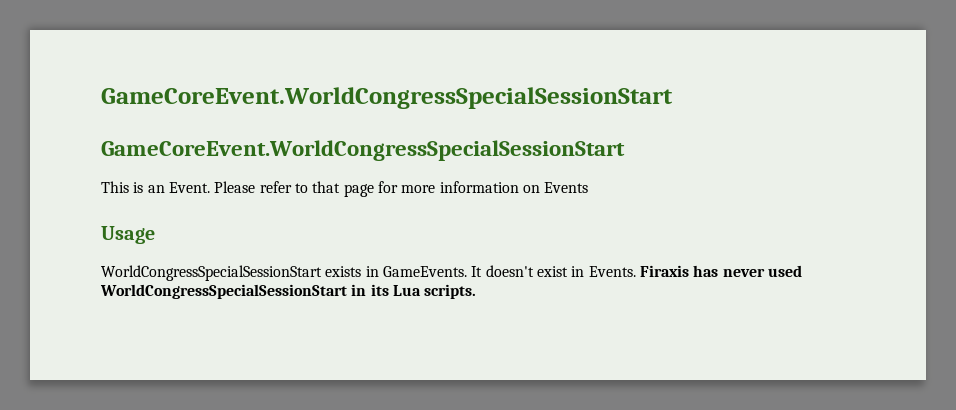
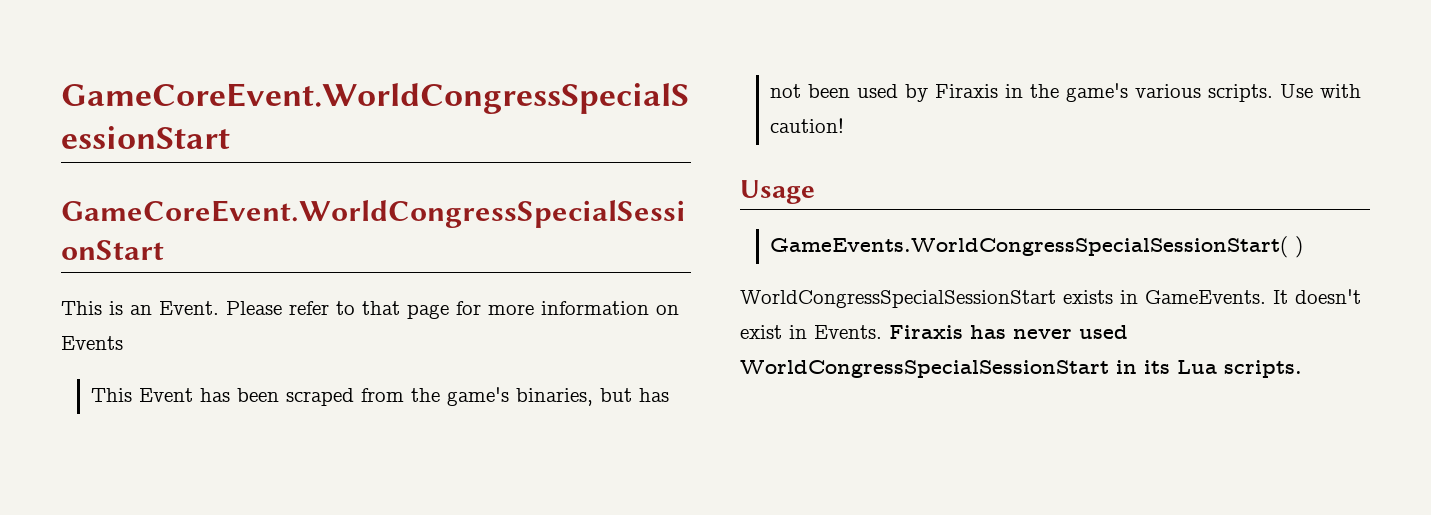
+ This Event has been scraped from the game's binaries, but has not been used by Firaxis in the game's various scripts. Use with caution!
+ GameEvents.WorldCongressSpecialSessionStart( )

